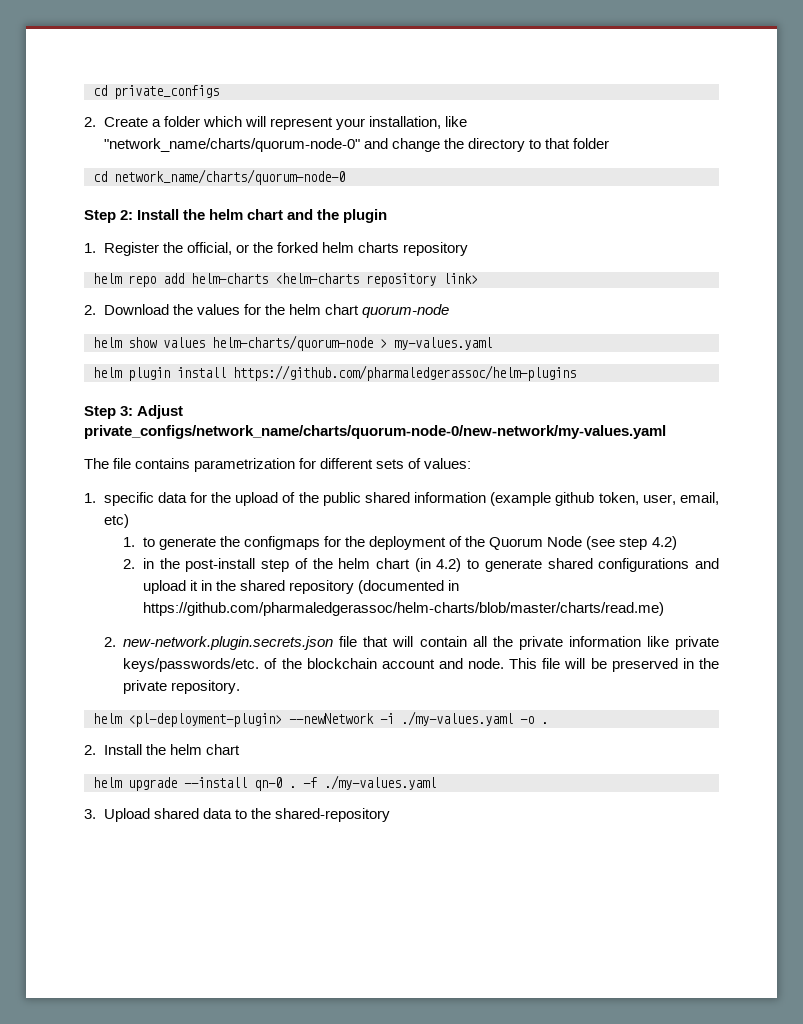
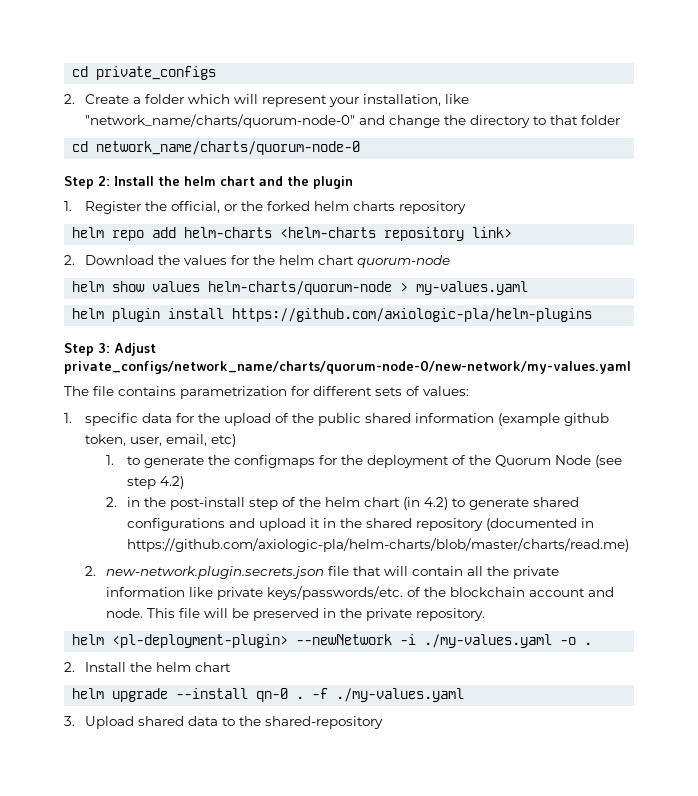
- helm plugin install https://github.com/pharmaledgerassoc/helm-plugins
+ helm plugin install https://github.com/axiologic-pla/helm-plugins
- 2. in the post-install step of the helm chart (in 4.2) to generate shared configurations and upload it in the shared repository (documented in https://github.com/pharmaledgerassoc/helm-charts/blob/master/charts/read.me)
+ 2. in the post-install step of the helm chart (in 4.2) to generate shared configurations and upload it in the shared repository (documented in https://github.com/axiologic-pla/helm-charts/blob/master/charts/read.me)

